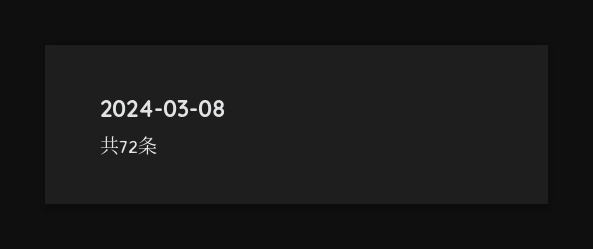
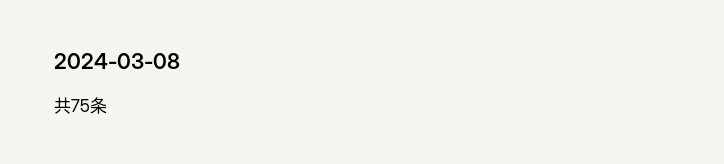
- 共72条
+ 共75条

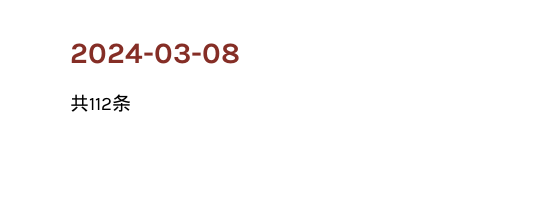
- 共75条
+ 共112条

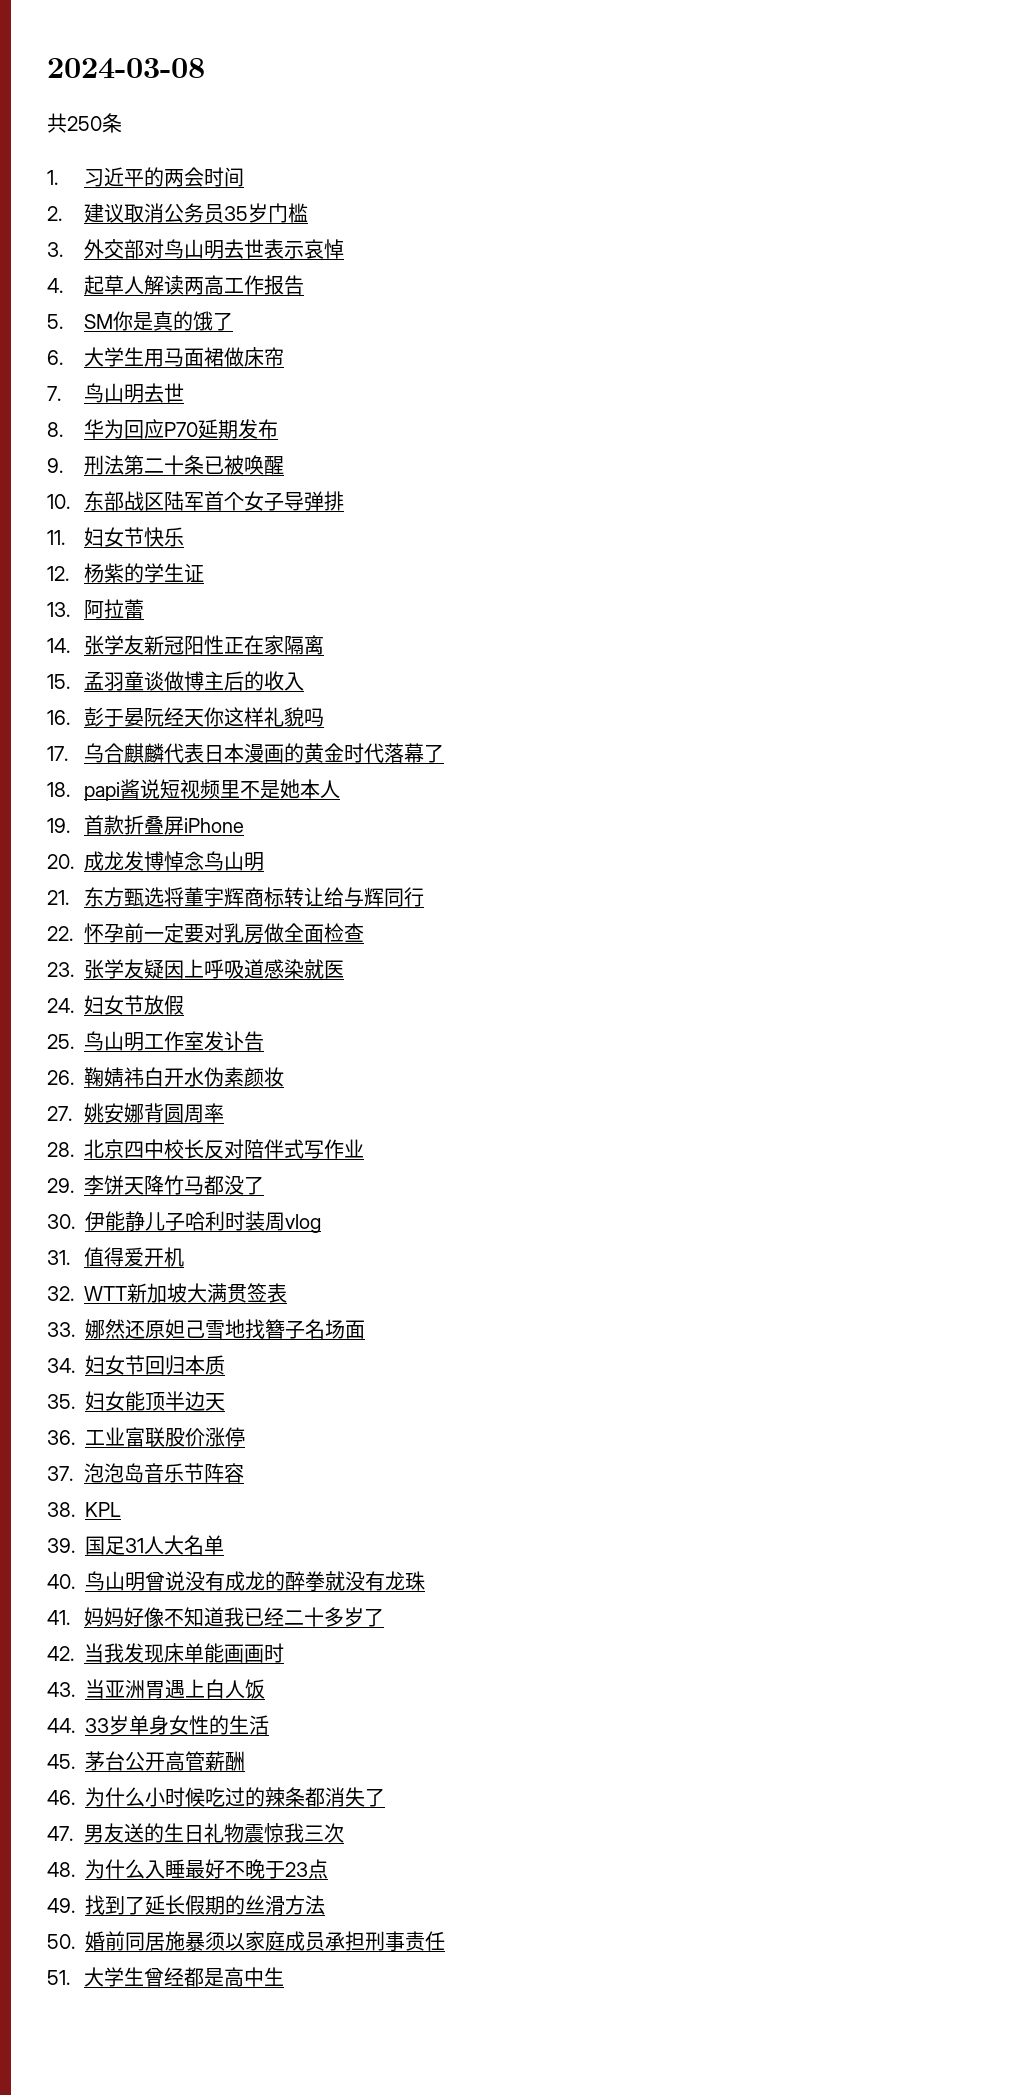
- 共112条
+ 共250条
+ 1.习近平的两会时间
+ 2.建议取消公务员35岁门槛
+ 3.外交部对鸟山明去世表示哀悼
+ 4.起草人解读两高工作报告
+ 5. SM你是真的饿了
+ 6.大学生用马面裙做床帘
+ 7.鸟山明去世
+ 8.华为回应P70延期发布
+ 9.刑法第二十条已被唤醒
+ 10.东部战区陆军首个女子导弹排
+ 11.妇女节快乐
+ 12.杨紫的学生证
+ 13.阿拉蕾
+ 14.张学友新冠阳性正在家隔离
+ 15.孟羽童谈做博主后的收入
+ 16.彭于晏阮经天你这样礼貌吗
+ 17.乌合麒麟代表日本漫画的黄金时代落幕了
+ 18. papi酱说短视频里不是她本人
+ 19.首款折叠屏iPhone
+ 20.成龙发博悼念鸟山明
+ 21.东方甄选将董宇辉商标转让给与辉同行
+ 22.怀孕前一定要对乳房做全面检查
+ 23.张学友疑因上呼吸道感染就医
+ 24.妇女节放假
+ 25.鸟山明工作室发讣告
+ 26.鞠婧祎白开水伪素颜妆
+ 27.姚安娜背圆周率
+ 28.北京四中校长反对陪伴式写作业
+ 29.李饼天降竹马都没了
+ 30.伊能静儿子哈利时装周vlog
+ 31.值得爱开机
+ 32. WTT新加坡大满贯签表
+ 33.娜然还原妲己雪地找簪子名场面
+ 34.妇女节回归本质
+ 35.妇女能顶半边天
+ 36.工业富联股价涨停
+ 37.泡泡岛音乐节阵容
+ 38. KPL
+ 39.国足31人大名单
+ 40.鸟山明曾说没有成龙的醉拳就没有龙珠
+ 41.妈妈好像不知道我已经二十多岁了
+ 42.当我发现床单能画画时
+ 43.当亚洲胃遇上白人饭
+ 44. 33岁单身女性的生活
+ 45.茅台公开高管薪酬
+ 46.为什么小时候吃过的辣条都消失了
+ 47.男友送的生日礼物震惊我三次
+ 48.为什么入睡最好不晚于23点
+ 49.找到了延长假期的丝滑方法
+ 50.婚前同居施暴须以家庭成员承担刑事责任
+ 51.大学生曾经都是高中生

